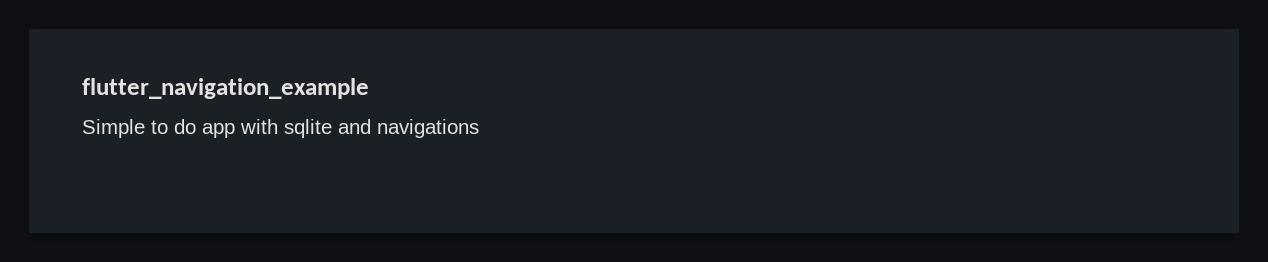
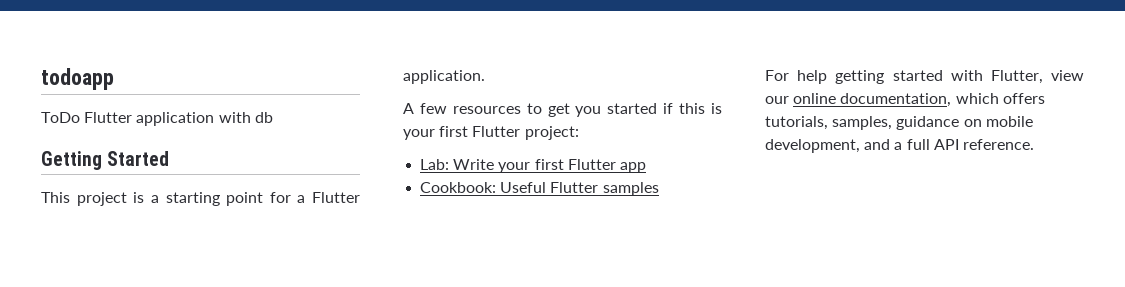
- flutter_navigation_example
- Simple to do app with sqlite and navigations
+ todoapp
+ ToDo Flutter application with db
+ Getting Started
+ This project is a starting point for a Flutter application.
+ A few resources to get you started if this is your first Flutter project:
+ Lab: Write your first Flutter app
+ Cookbook: Useful Flutter samples
+ For help getting started with Flutter, view our online documentation, which offers tutorials, samples, guidance on mobile development, and a full API reference.

